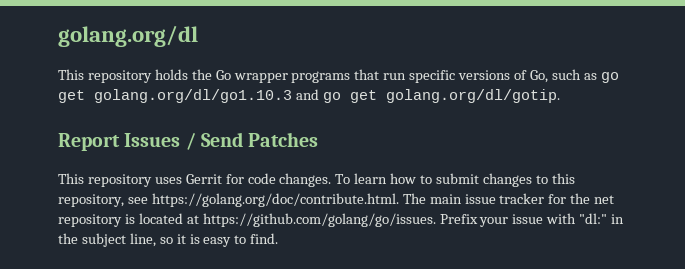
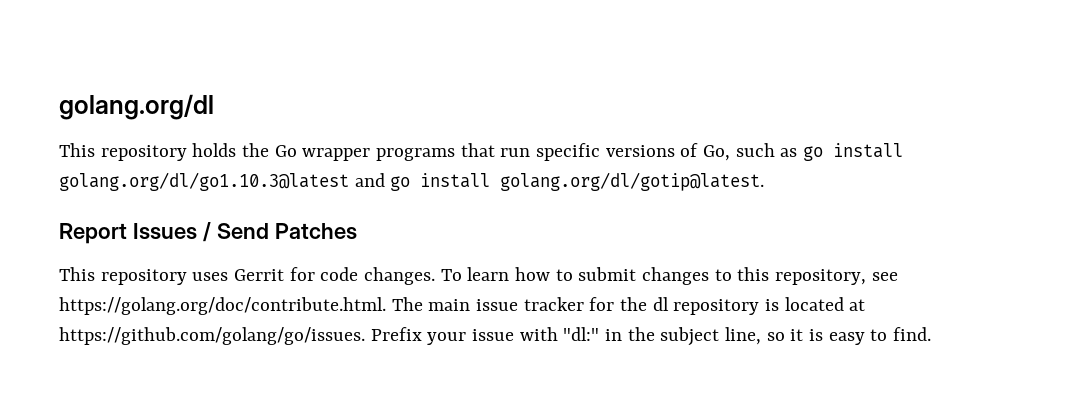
- This repository holds the Go wrapper programs that run specific versions of Go, such as go get golang.org/dl/go1.10.3 and go get golang.org/dl/gotip.
+ This repository holds the Go wrapper programs that run specific versions of Go, such as go install golang.org/dl/go1.10.3@latest and go install golang.org/dl/gotip@latest.
- To learn how to submit changes to this repository, see https://golang.org/doc/contribute.html. The main issue tracker for the net repository is located at https://github.com/golang/go/issues. Prefix your issue with "dl:" in the subject line, so it is easy to find.
+ To learn how to submit changes to this repository, see https://golang.org/doc/contribute.html. The main issue tracker for the dl repository is located at https://github.com/golang/go/issues. Prefix your issue with "dl:" in the subject line, so it is easy to find.

